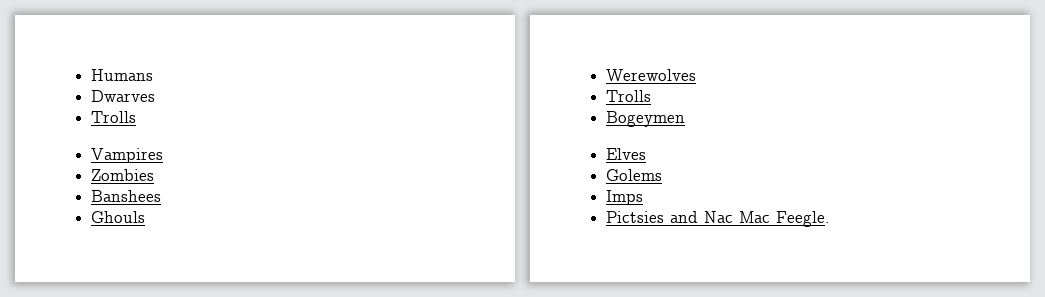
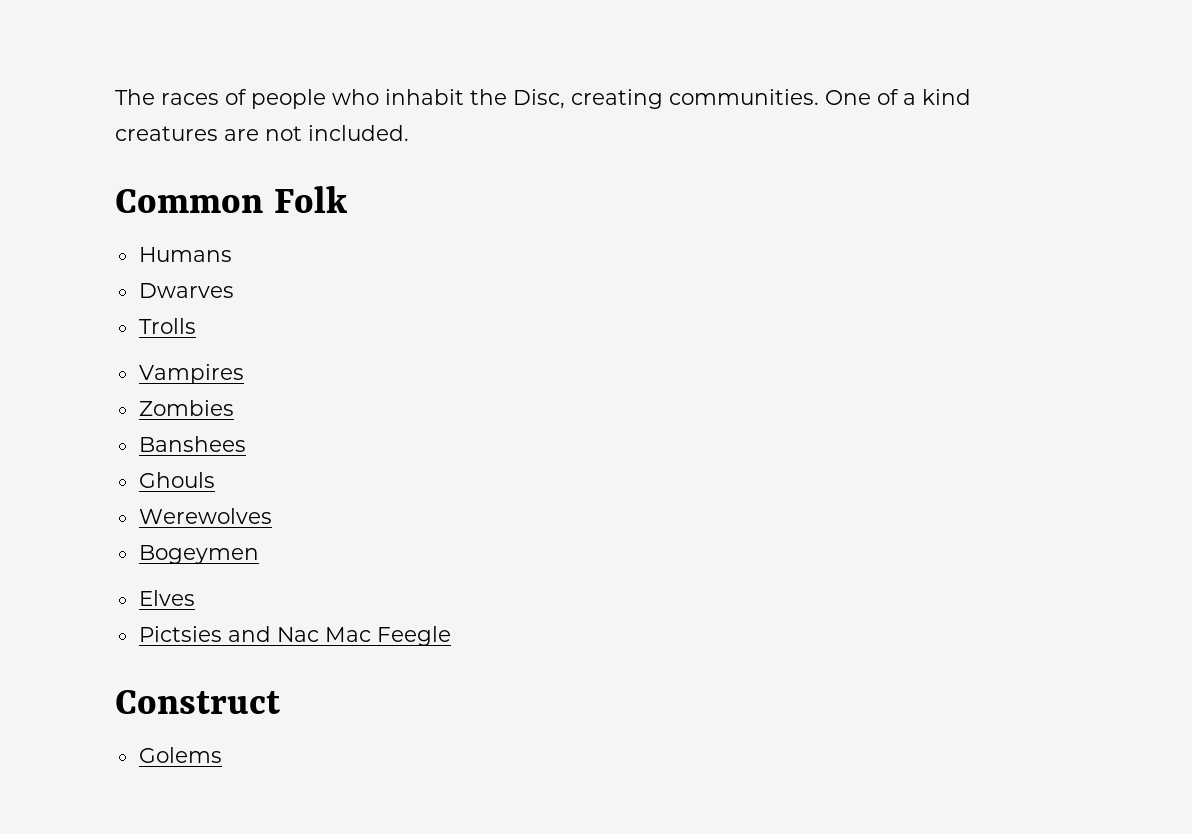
+ The races of people who inhabit the Disc, creating communities. One of a kind creatures are not included.
+ Common Folk
  Werewolves
- Trolls
- Golems
- Imps
- Pictsies and Nac Mac Feegle.
+ Pictsies and Nac Mac Feegle
+ Construct
+ Golems

